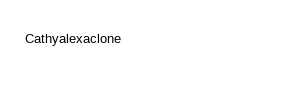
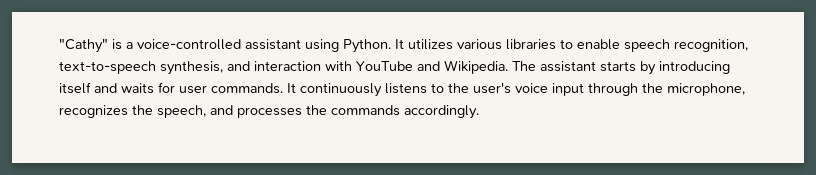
- Cathyalexaclone
+ "Cathy" is a voice-controlled assistant using Python. It utilizes various libraries to enable speech recognition, text-to-speech synthesis, and interaction with YouTube and Wikipedia. The assistant starts by introducing itself and waits for user commands. It continuously listens to the user's voice input through the microphone, recognizes the speech, and processes the commands accordingly.

